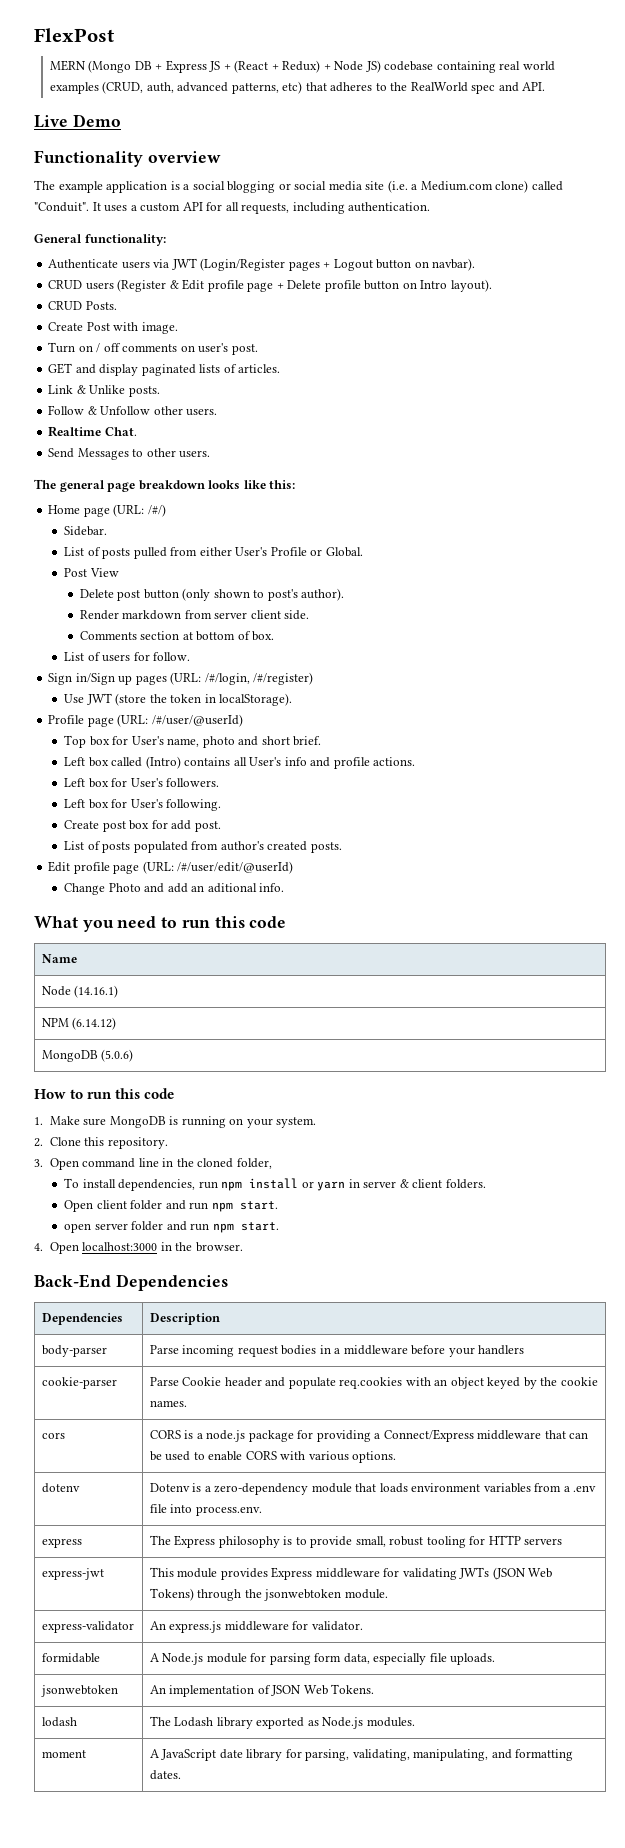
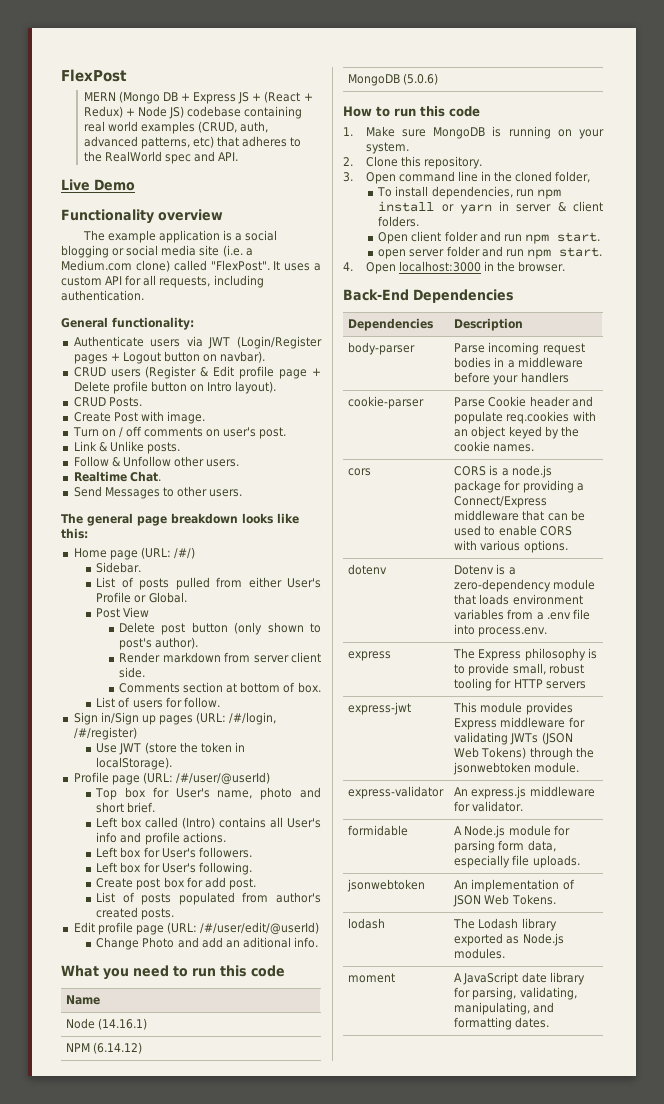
- The example application is a social blogging or social media site (i.e. a Medium.com clone) called "Conduit".
+ The example application is a social blogging or social media site (i.e. a Medium.com clone) called "FlexPost".
- GET and display paginated lists of articles.

